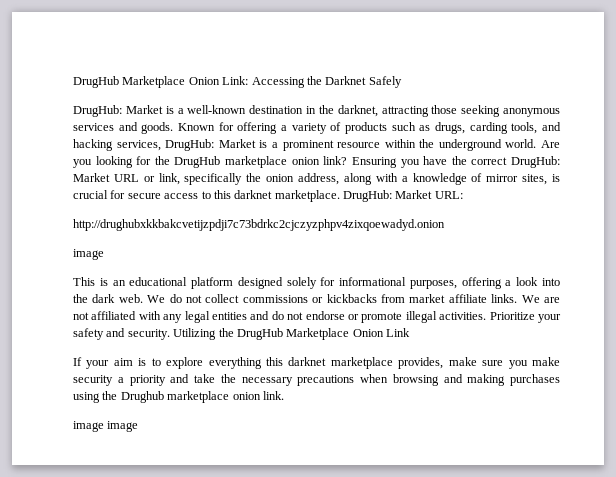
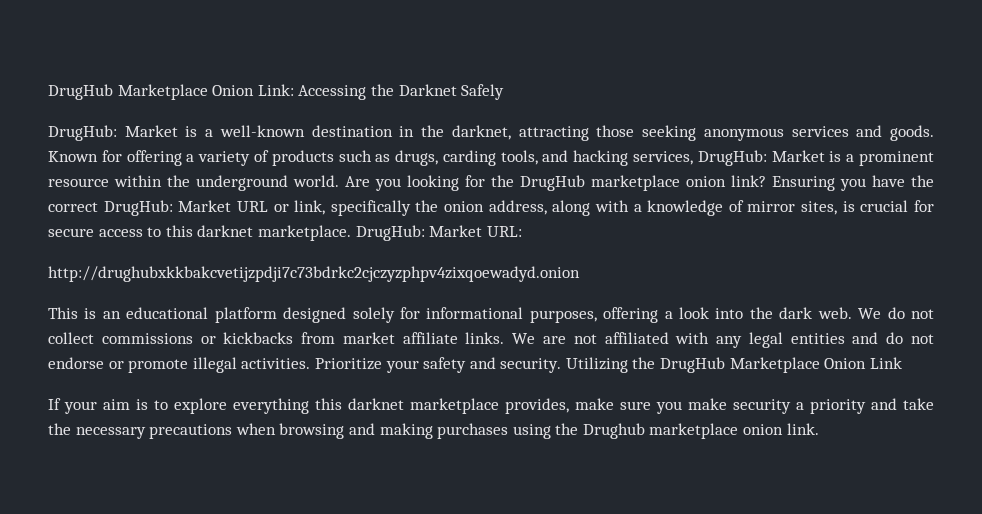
  http://drughubxkkbakcvetijzpdji7c73bdrkc2cjczyzphpv4zixqoewadyd.onion
- image
- image image

